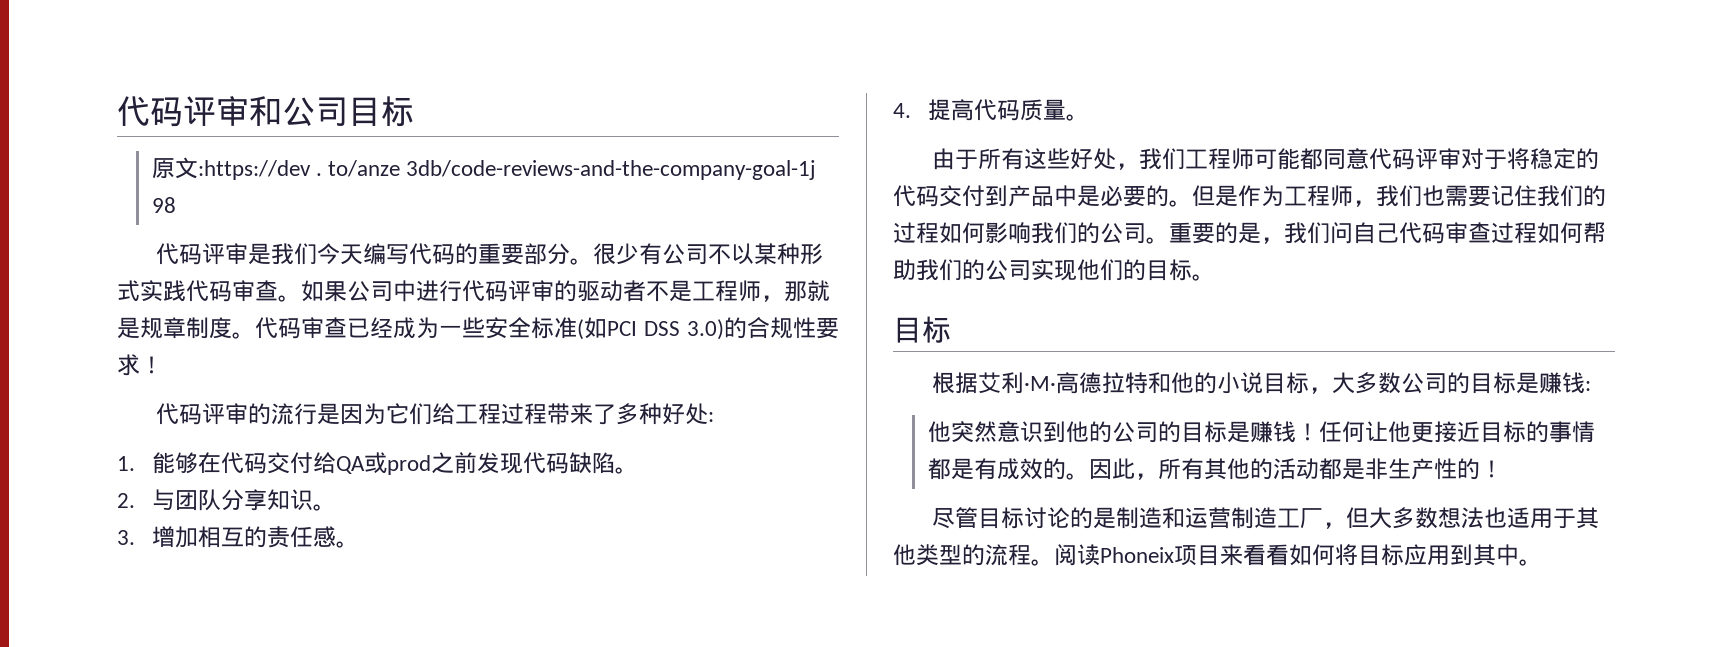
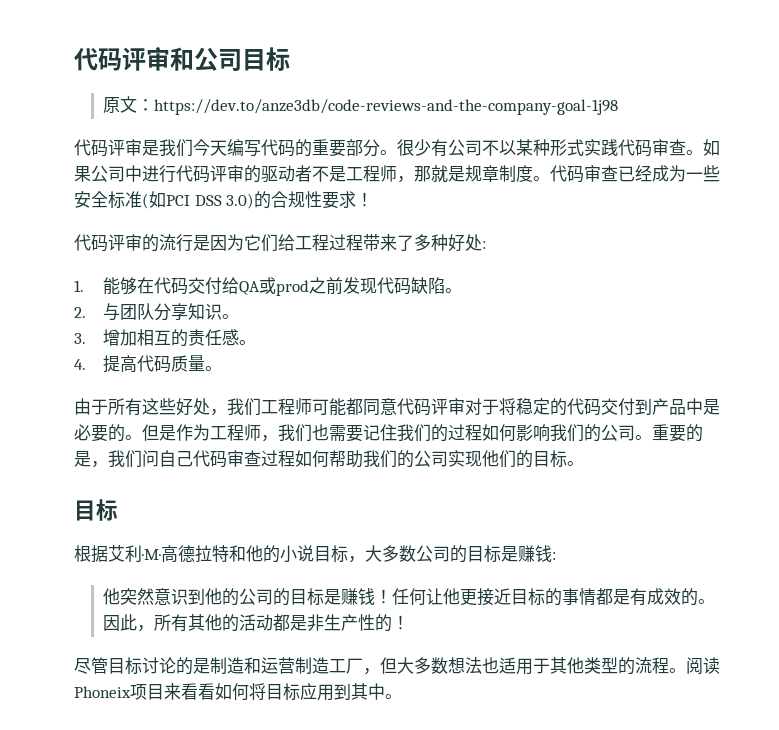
- 原文:https://dev . to/anze 3db/code-reviews-and-the-company-goal-1j 98
+ 原文：https://dev.to/anze3db/code-reviews-and-the-company-goal-1j98

